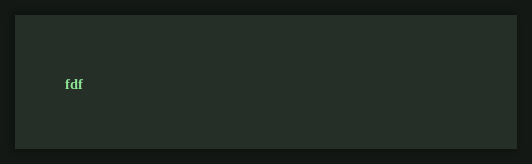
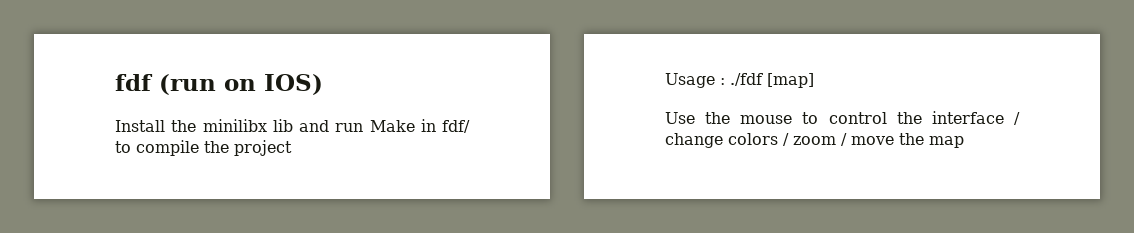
- fdf
+ fdf (run on IOS)
+ Install the minilibx lib and run Make in fdf/ to compile the project
+ Usage : ./fdf [map]
+ Use the mouse to control the interface / change colors / zoom / move the map

